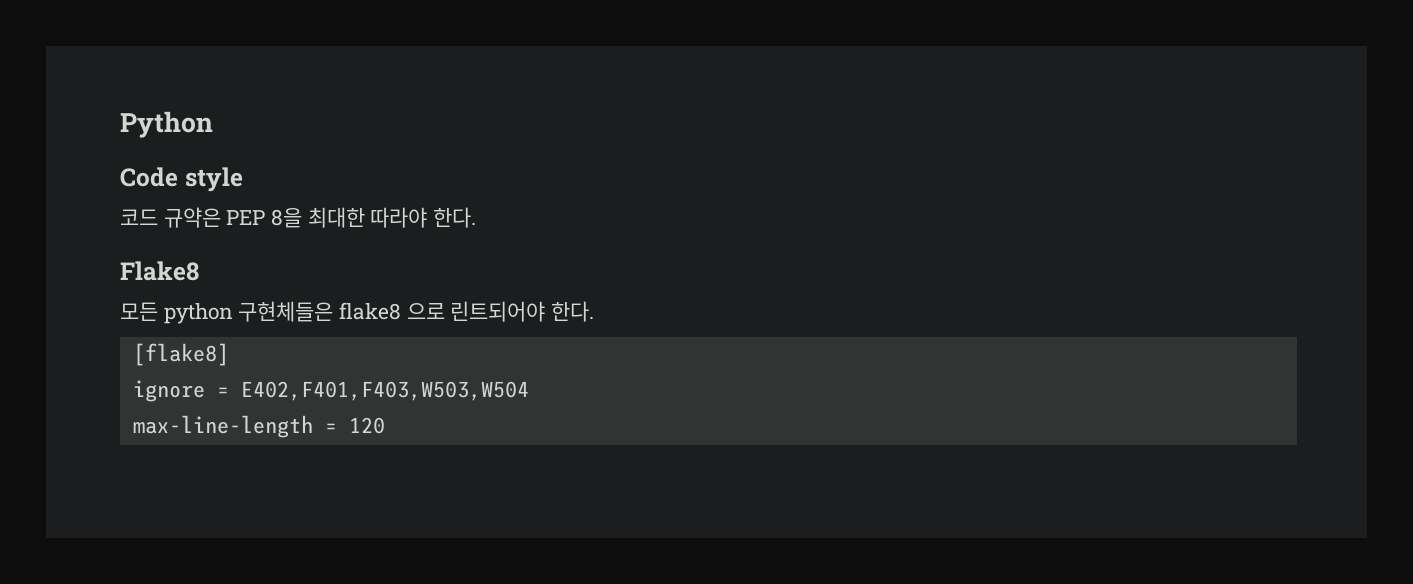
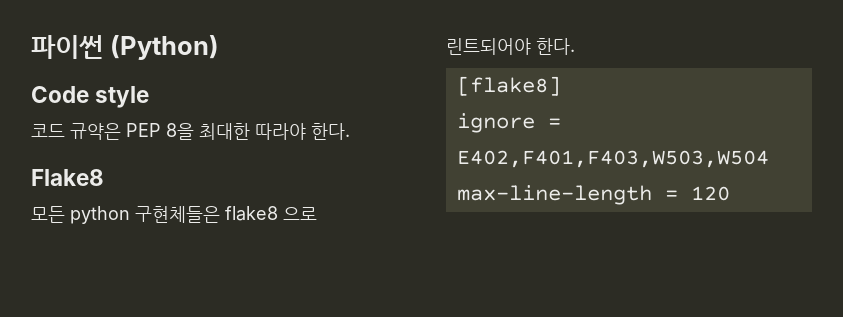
- Python
+ 파이썬 (Python)

